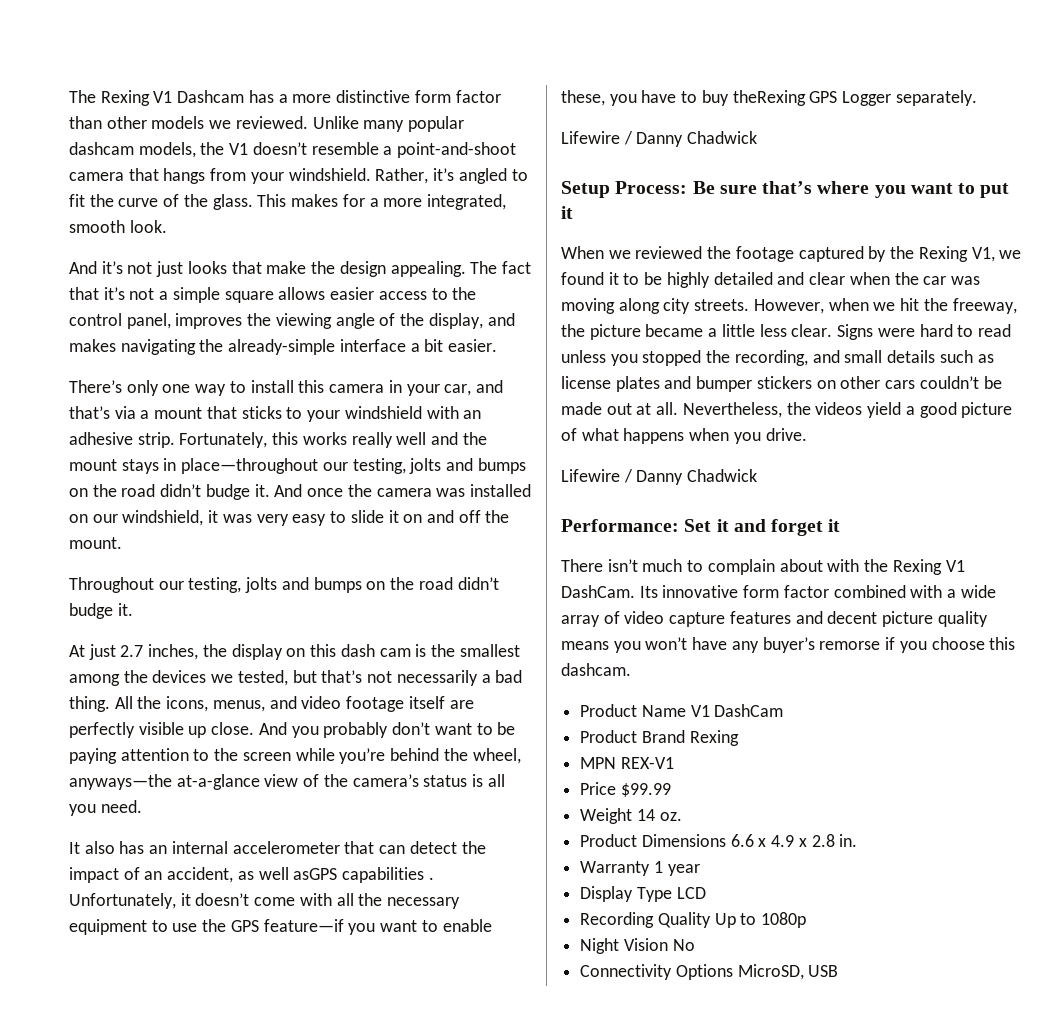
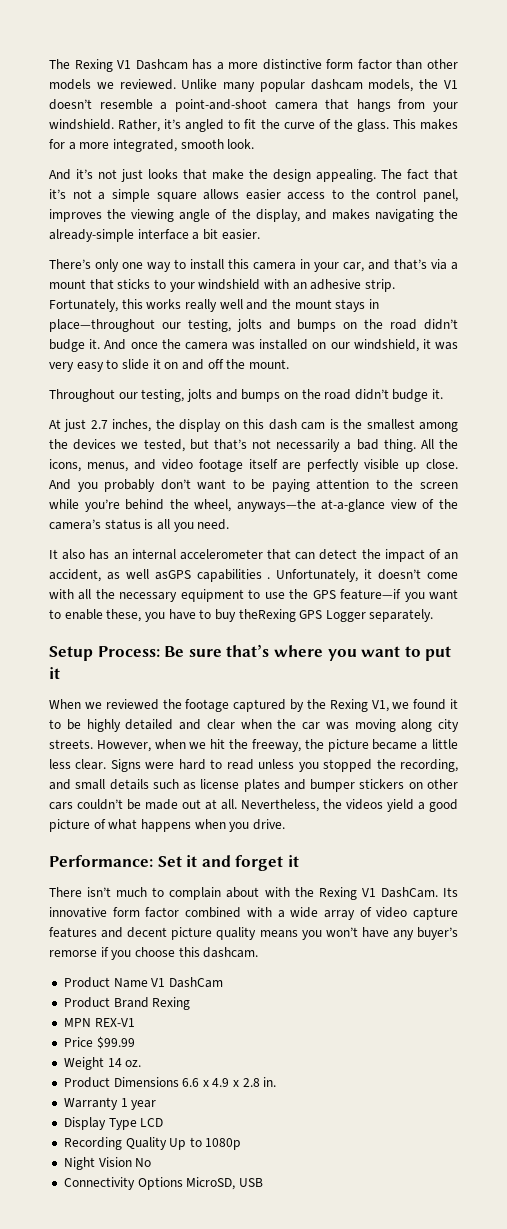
  Unfortunately, it doesn’t come with all the necessary equipment to use the GPS feature—if you want to enable these, you have to buy theRexing GPS Logger separately.
- Lifewire / Danny Chadwick
  Nevertheless, the videos yield a good picture of what happens when you drive.
- Lifewire / Danny Chadwick

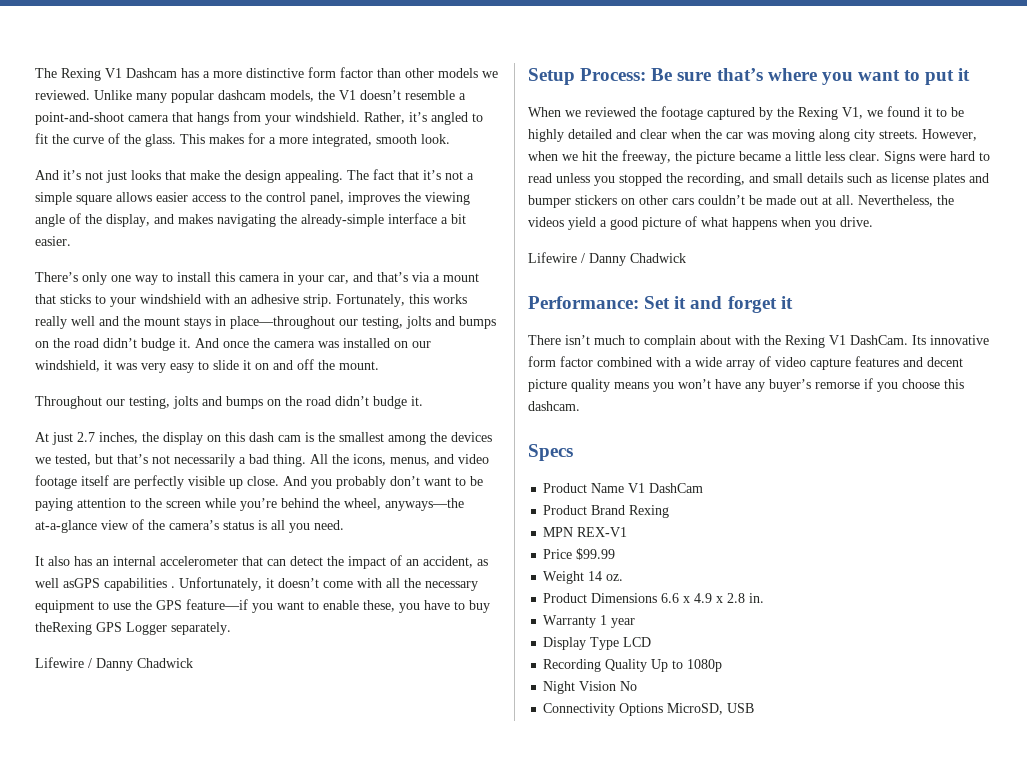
  Unfortunately, it doesn’t come with all the necessary equipment to use the GPS feature—if you want to enable these, you have to buy theRexing GPS Logger separately.
+ Lifewire / Danny Chadwick
  Nevertheless, the videos yield a good picture of what happens when you drive.
+ Lifewire / Danny Chadwick
+ Specs

